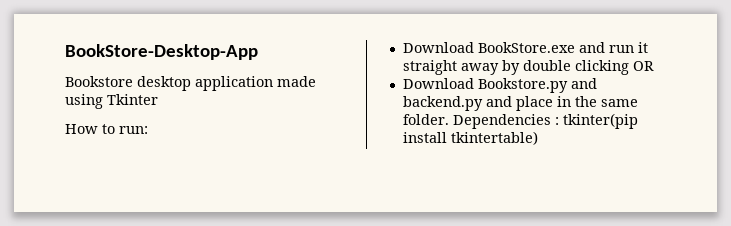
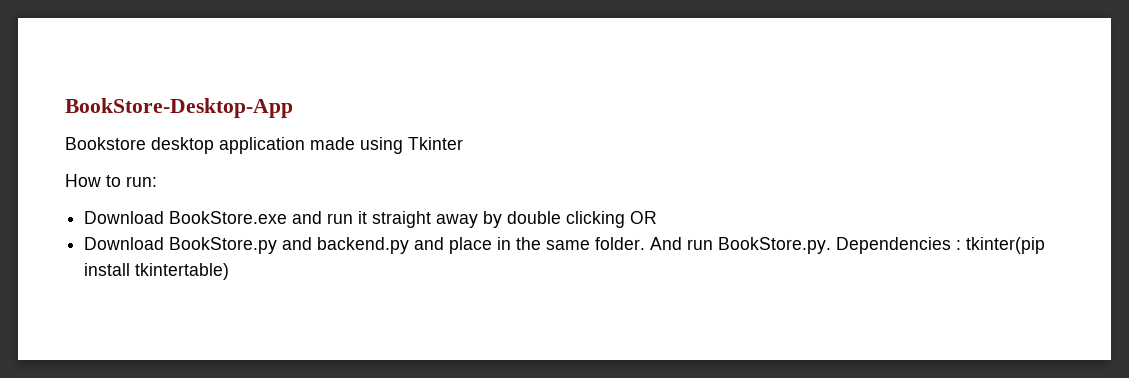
- Download Bookstore.py and backend.py and place in the same folder.
+ Download BookStore.py and backend.py and place in the same folder.
- Dependencies : tkinter(pip install tkintertable)
+ And run BookStore.py. Dependencies : tkinter(pip install tkintertable)

